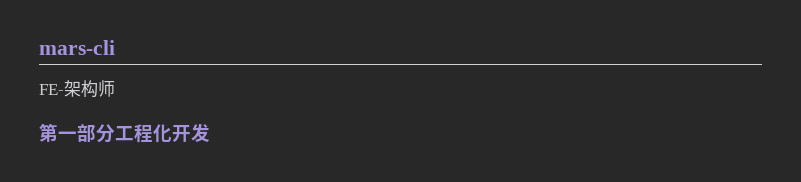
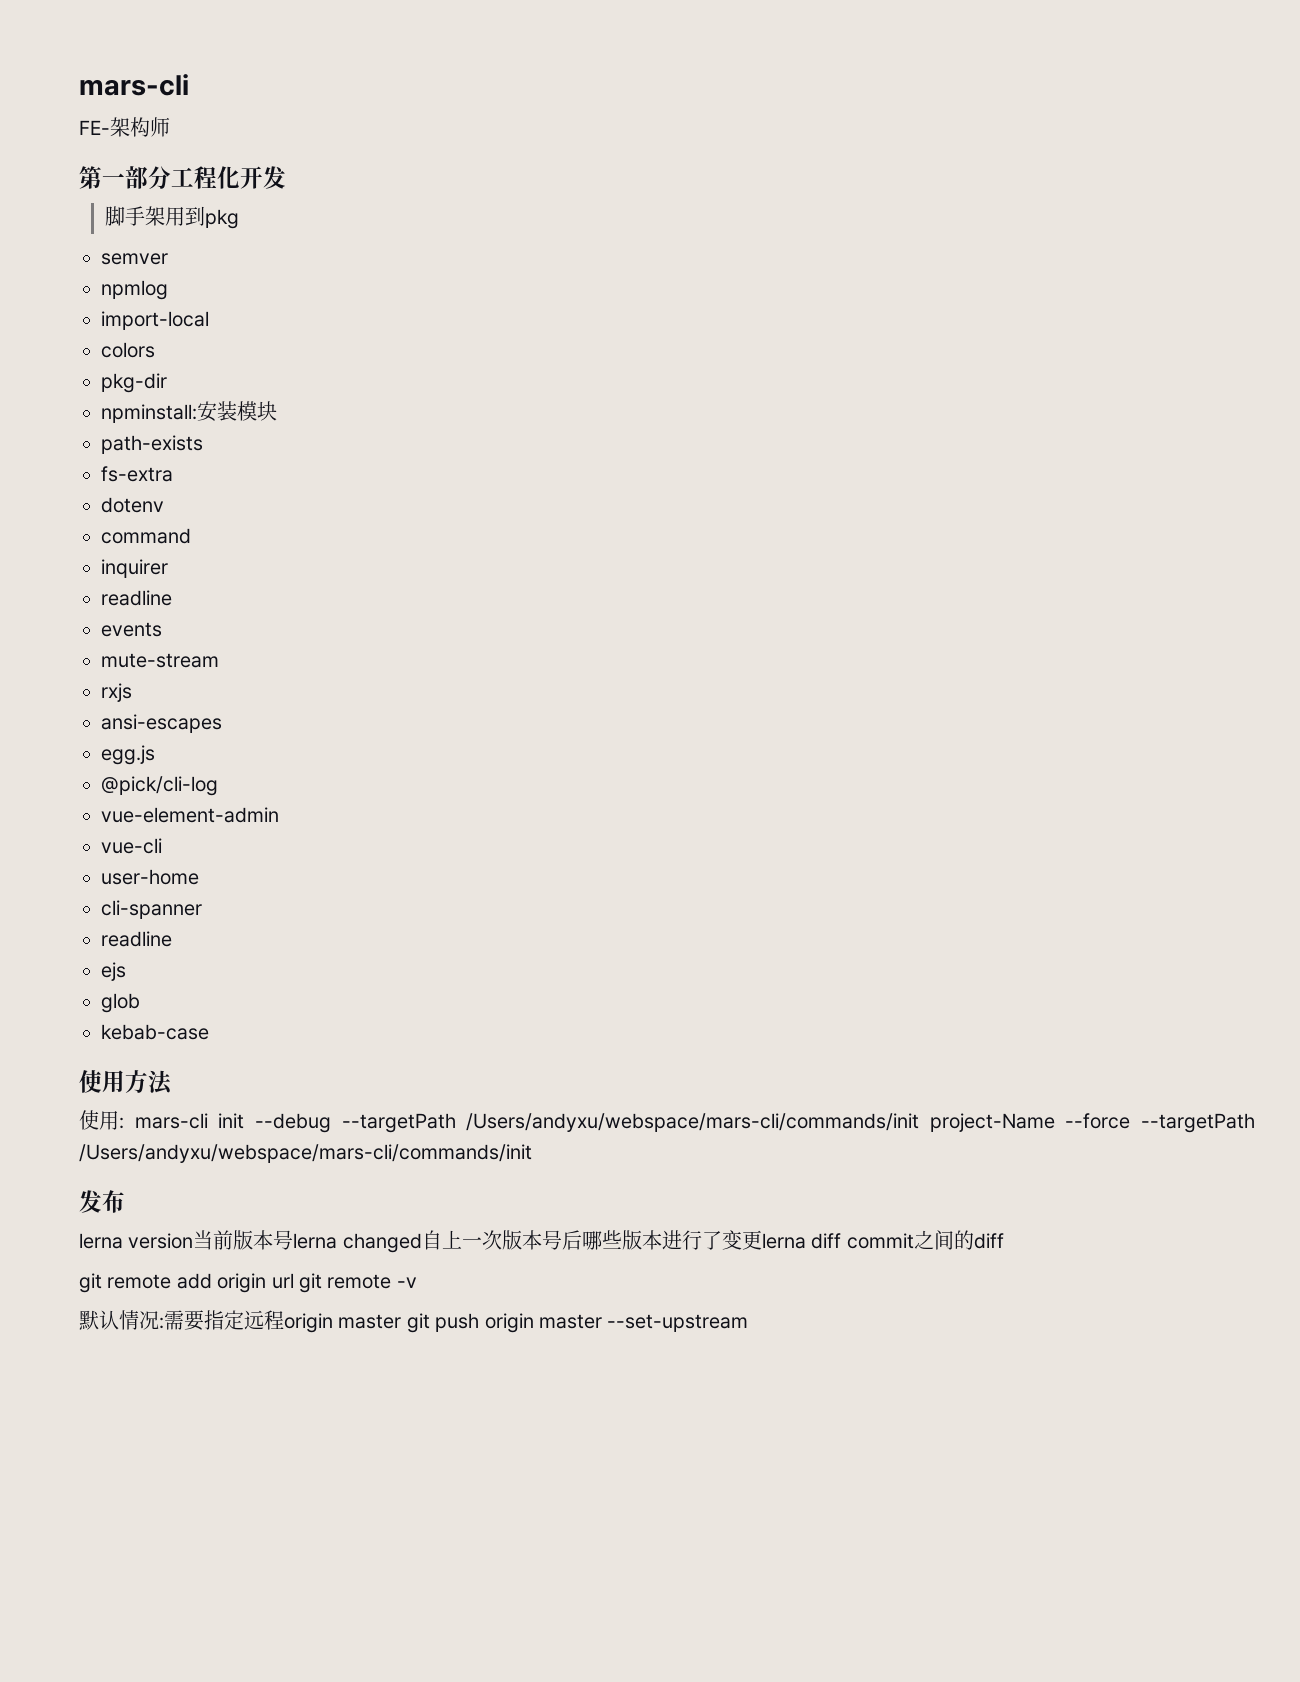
+ 脚手架用到pkg
+ semver
+ npmlog
+ import-local
+ colors
+ pkg-dir
+ npminstall:安装模块
+ path-exists
+ fs-extra
+ dotenv
+ command
+ inquirer
+ readline
+ events
+ mute-stream
+ rxjs
+ ansi-escapes
+ egg.js
+ @pick/cli-log
+ vue-element-admin
+ vue-cli
+ user-home
+ cli-spanner
+ readline
+ ejs
+ glob
+ kebab-case
+ 使用方法
+ 使用: mars-cli init --debug --targetPath /Users/andyxu/webspace/mars-cli/commands/init project-Name --force --targetPath /Users/andyxu/webspace/mars-cli/commands/init
+ 发布
+ lerna version当前版本号lerna changed自上一次版本号后哪些版本进行了变更lerna diff commit之间的diff
+ git remote add origin url git remote -v
+ 默认情况:需要指定远程origin master git push origin master --set-upstream

